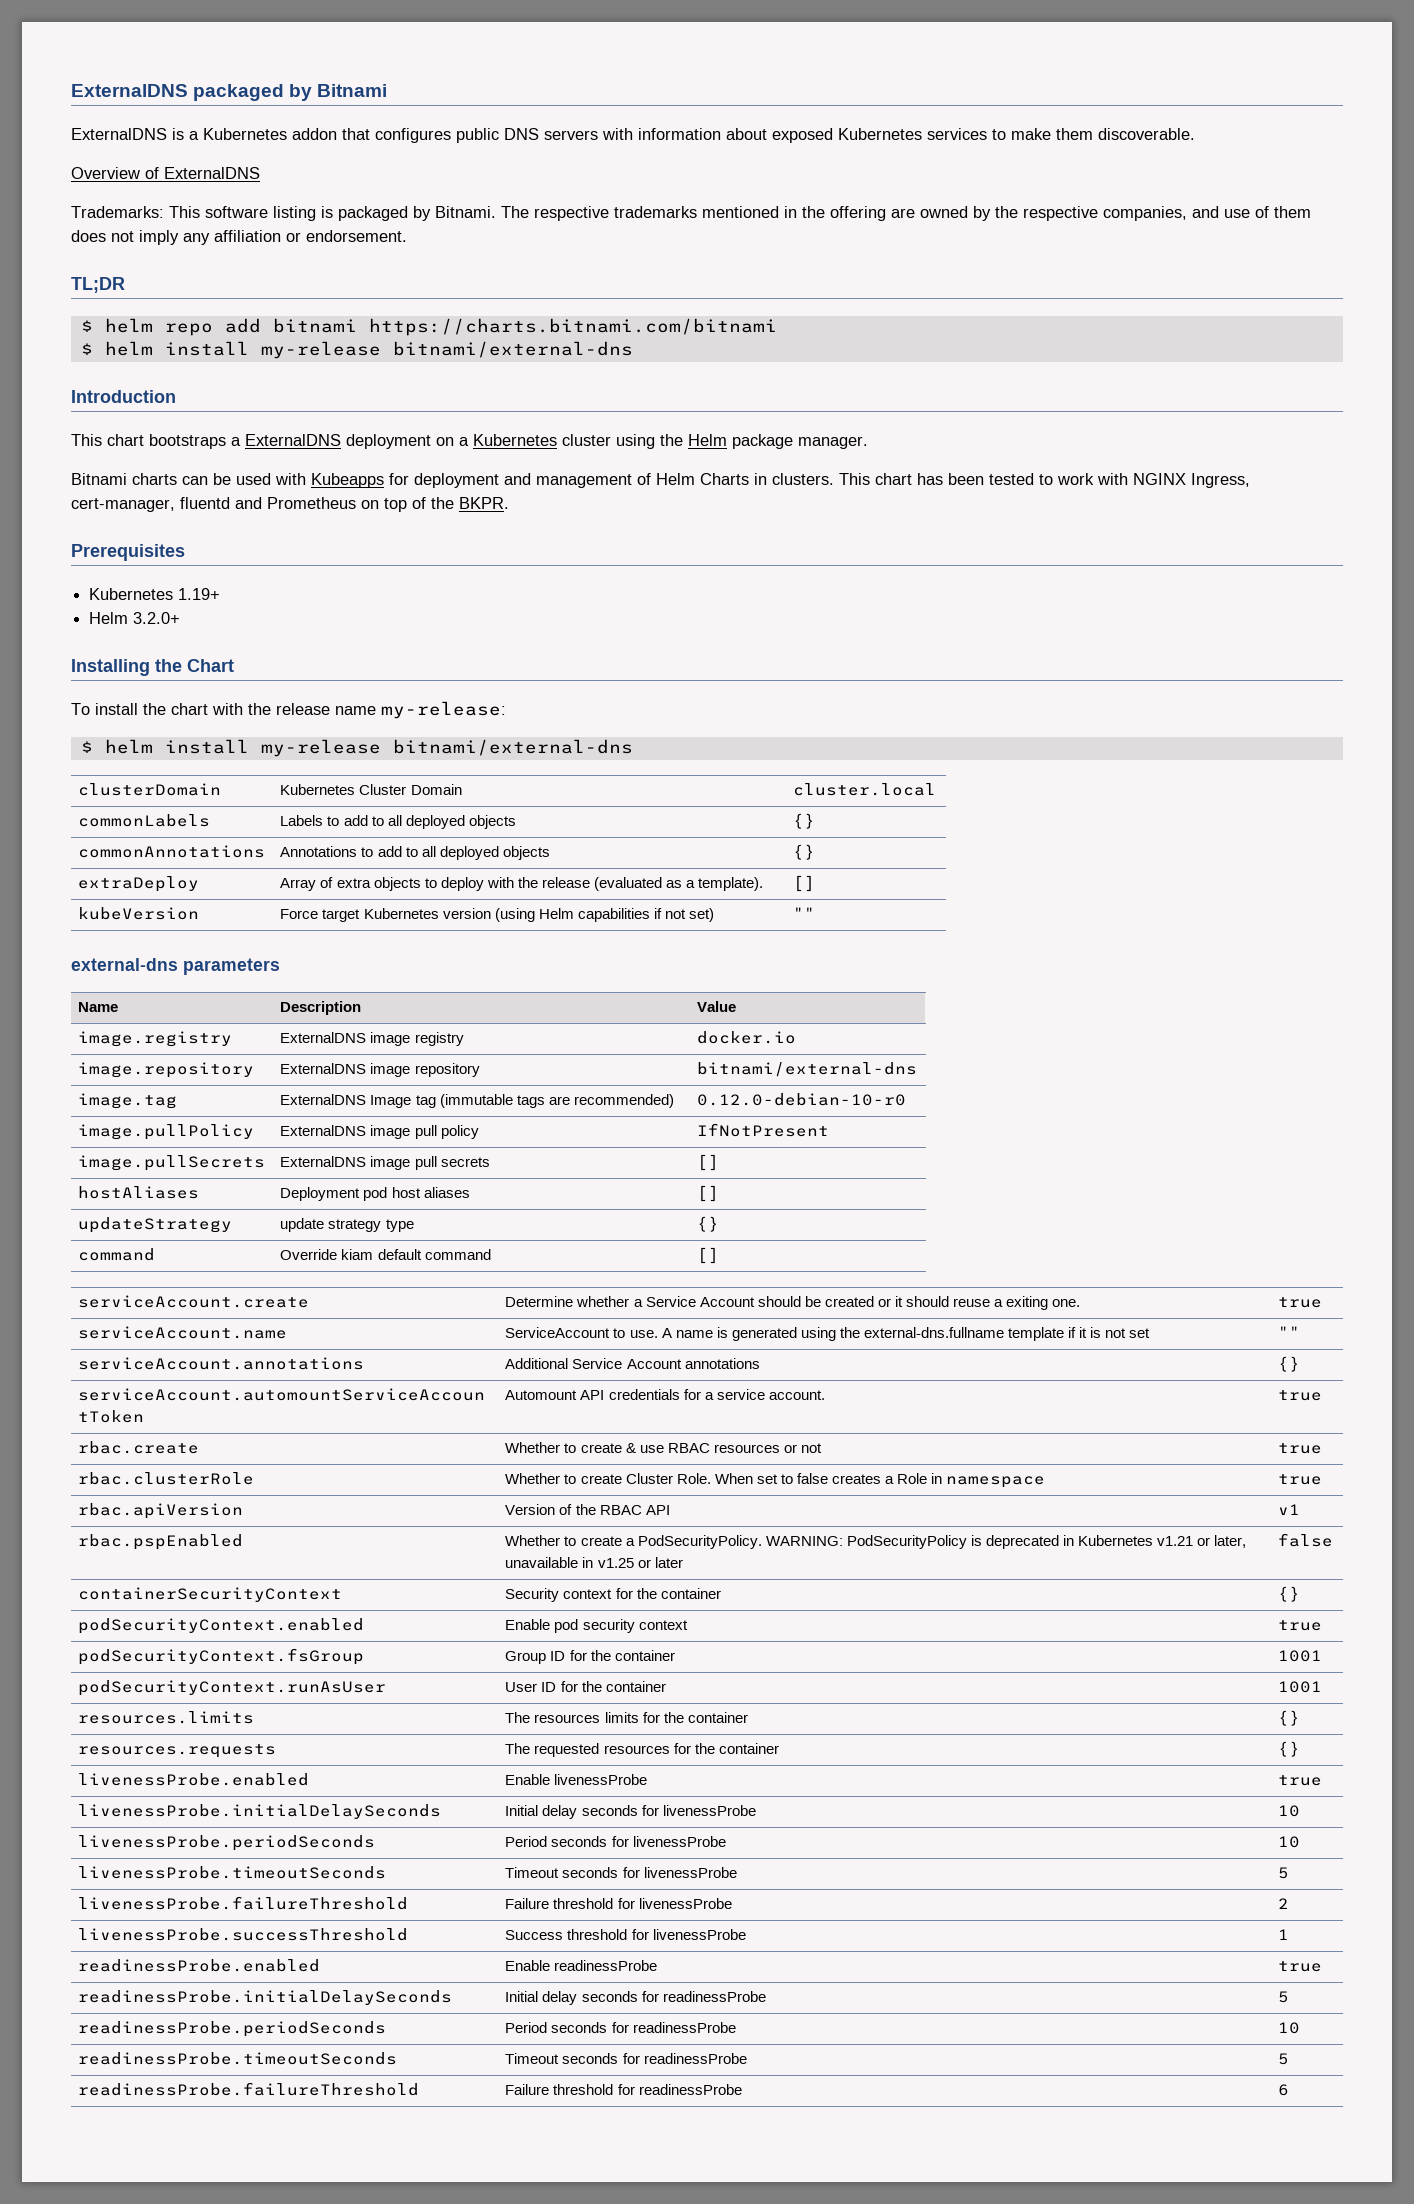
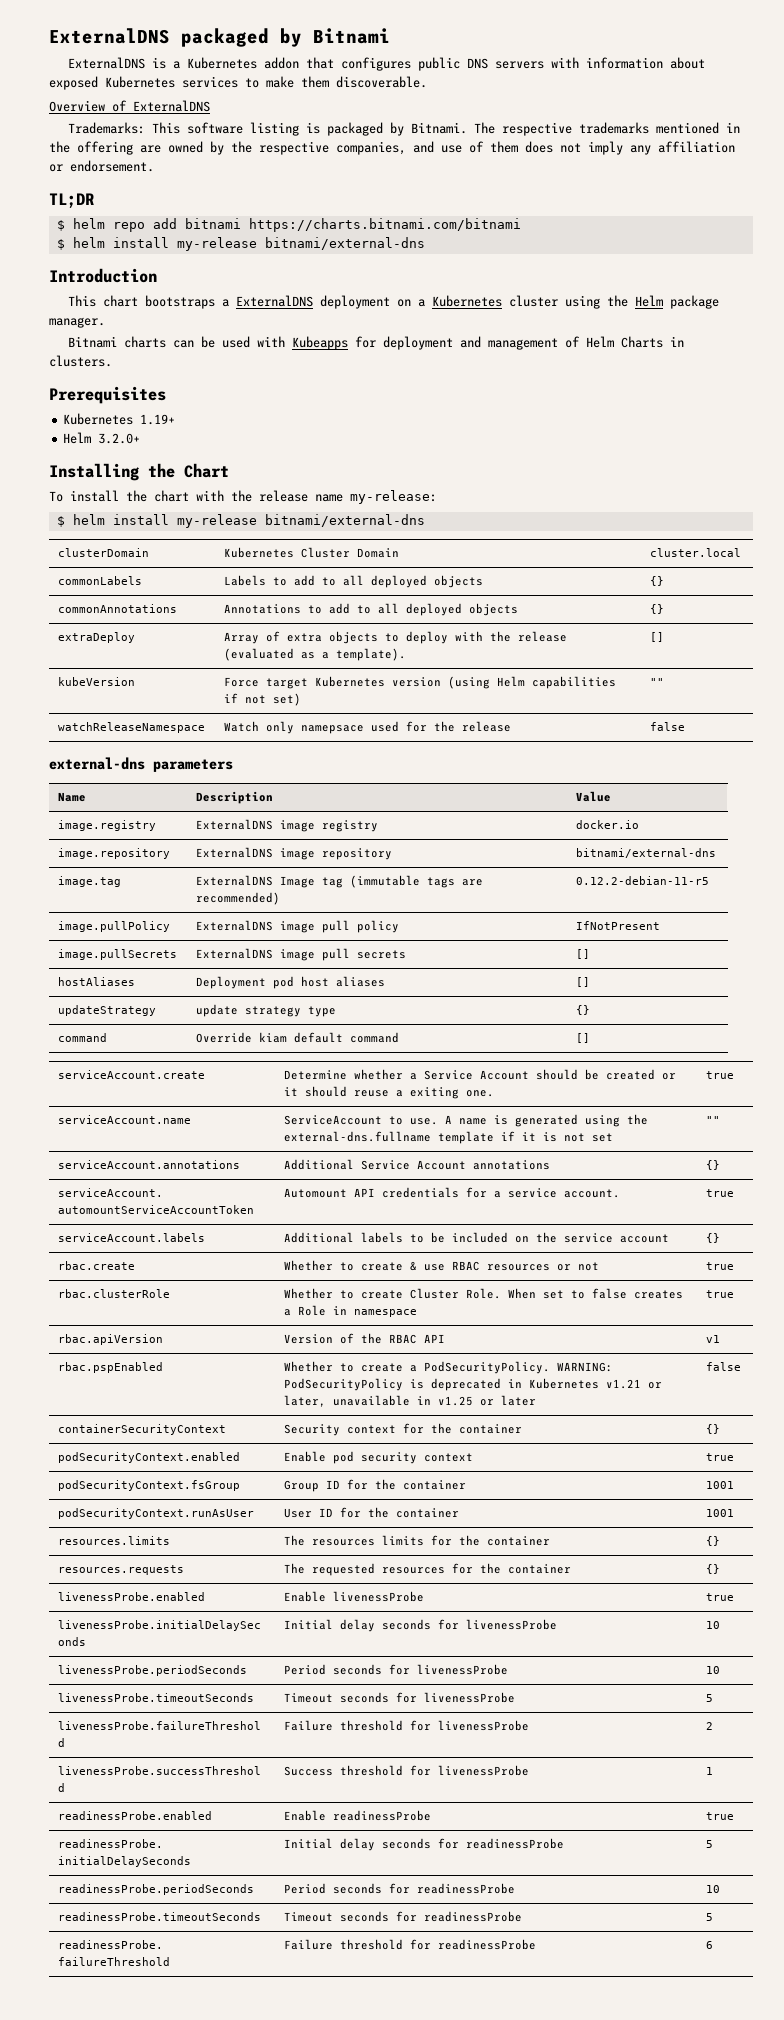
- This chart has been tested to work with NGINX Ingress, cert-manager, fluentd and Prometheus on top of the BKPR.
+ watchReleaseNamespace | Watch only namepsace used for the release | false
- image.tag | ExternalDNS Image tag (immutable tags are recommended) | 0.12.0-debian-10-r0
+ image.tag | ExternalDNS Image tag (immutable tags are recommended) | 0.12.2-debian-11-r5
+ serviceAccount.labels | Additional labels to be included on the service account | {}

